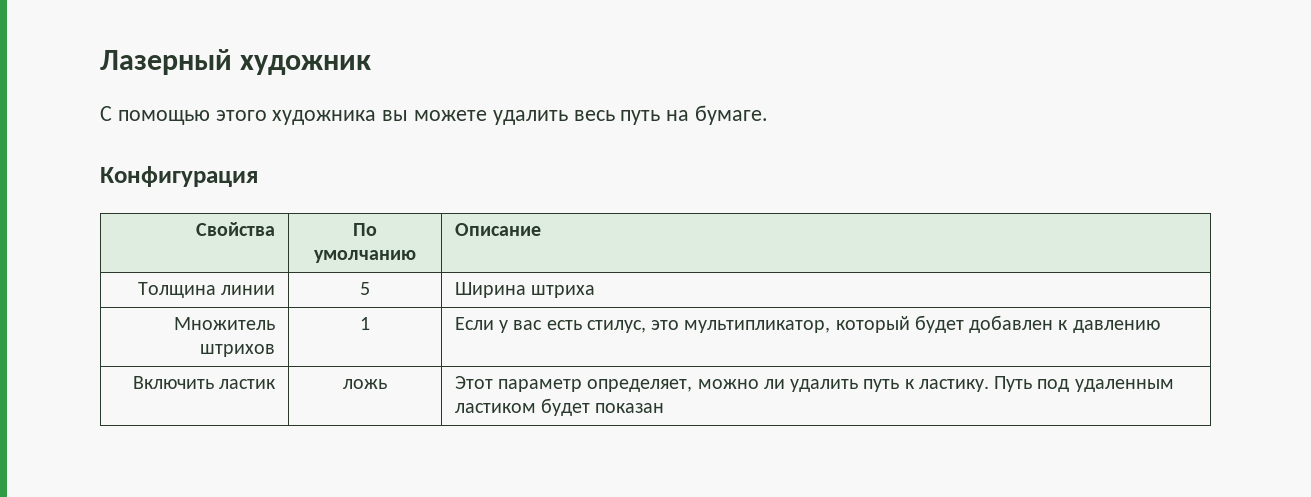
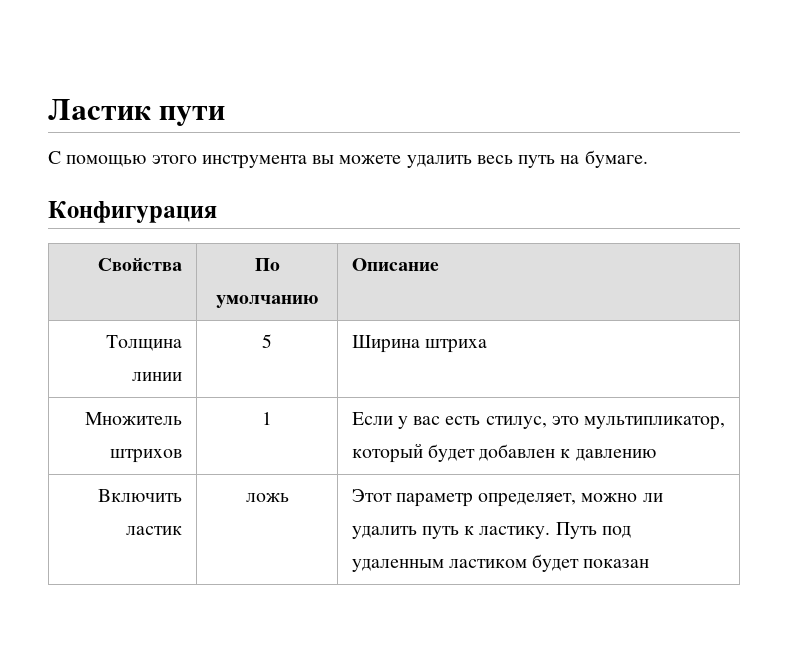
- Лазерный художник
+ Ластик пути
- С помощью этого художника вы можете удалить весь путь на бумаге.
+ С помощью этого инструмента вы можете удалить весь путь на бумаге.

